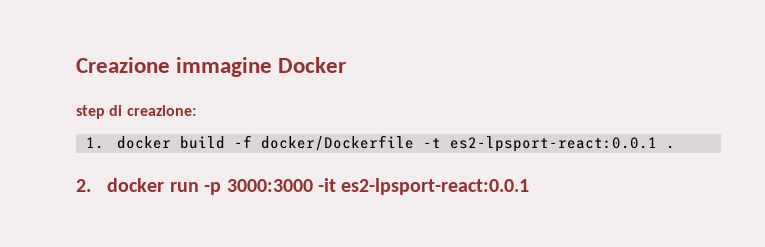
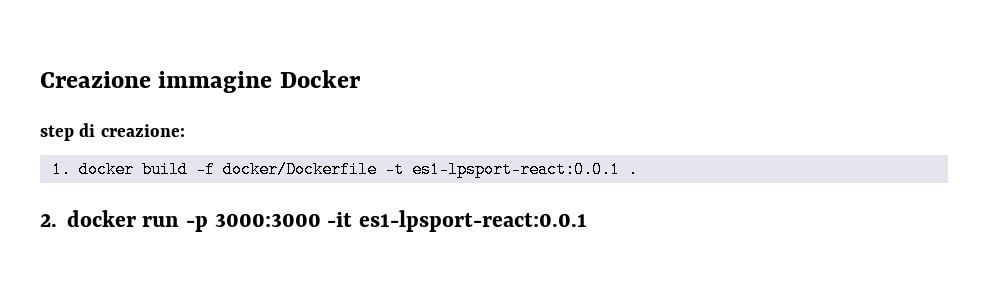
- 1. docker build -f docker/Dockerfile -t es2-lpsport-react:0.0.1 .
+ 1. docker build -f docker/Dockerfile -t es1-lpsport-react:0.0.1 .
- 2. docker run -p 3000:3000 -it es2-lpsport-react:0.0.1
+ 2. docker run -p 3000:3000 -it es1-lpsport-react:0.0.1

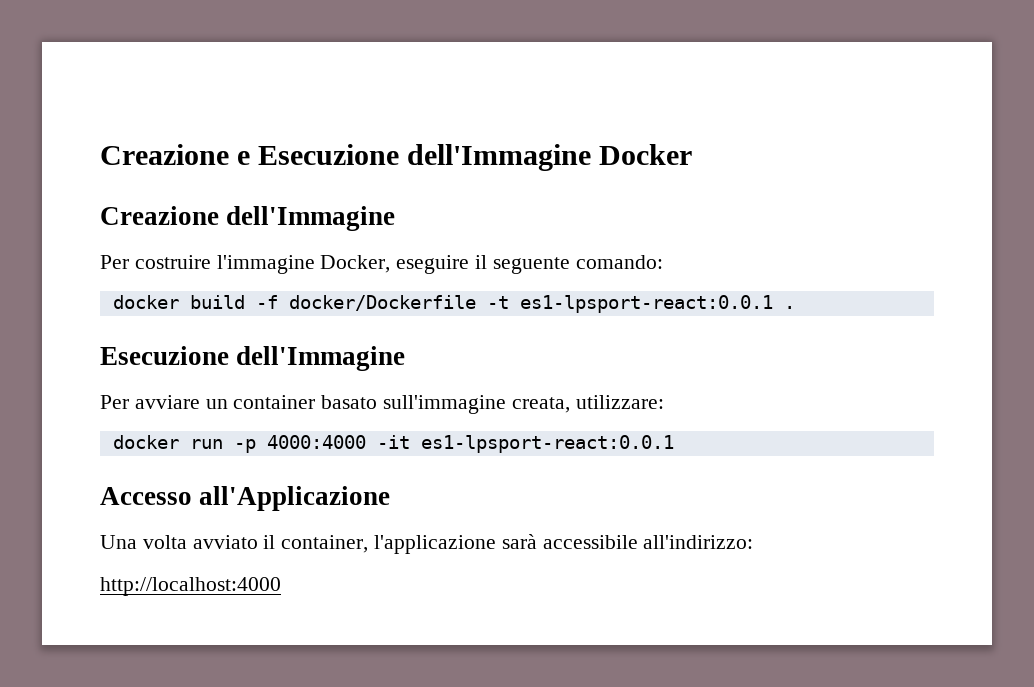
- Creazione immagine Docker
- step di creazione:
- 1. docker build -f docker/Dockerfile -t es1-lpsport-react:0.0.1 .
- 2. docker run -p 3000:3000 -it es1-lpsport-react:0.0.1
+ Creazione e Esecuzione dell'Immagine Docker
+ Creazione dell'Immagine
+ Per costruire l'immagine Docker, eseguire il seguente comando:
+ docker build -f docker/Dockerfile -t es1-lpsport-react:0.0.1 .
+ Esecuzione dell'Immagine
+ Per avviare un container basato sull'immagine creata, utilizzare:
+ docker run -p 4000:4000 -it es1-lpsport-react:0.0.1
+ Accesso all'Applicazione
+ Una volta avviato il container, l'applicazione sarà accessibile all'indirizzo:
+ http://localhost:4000

